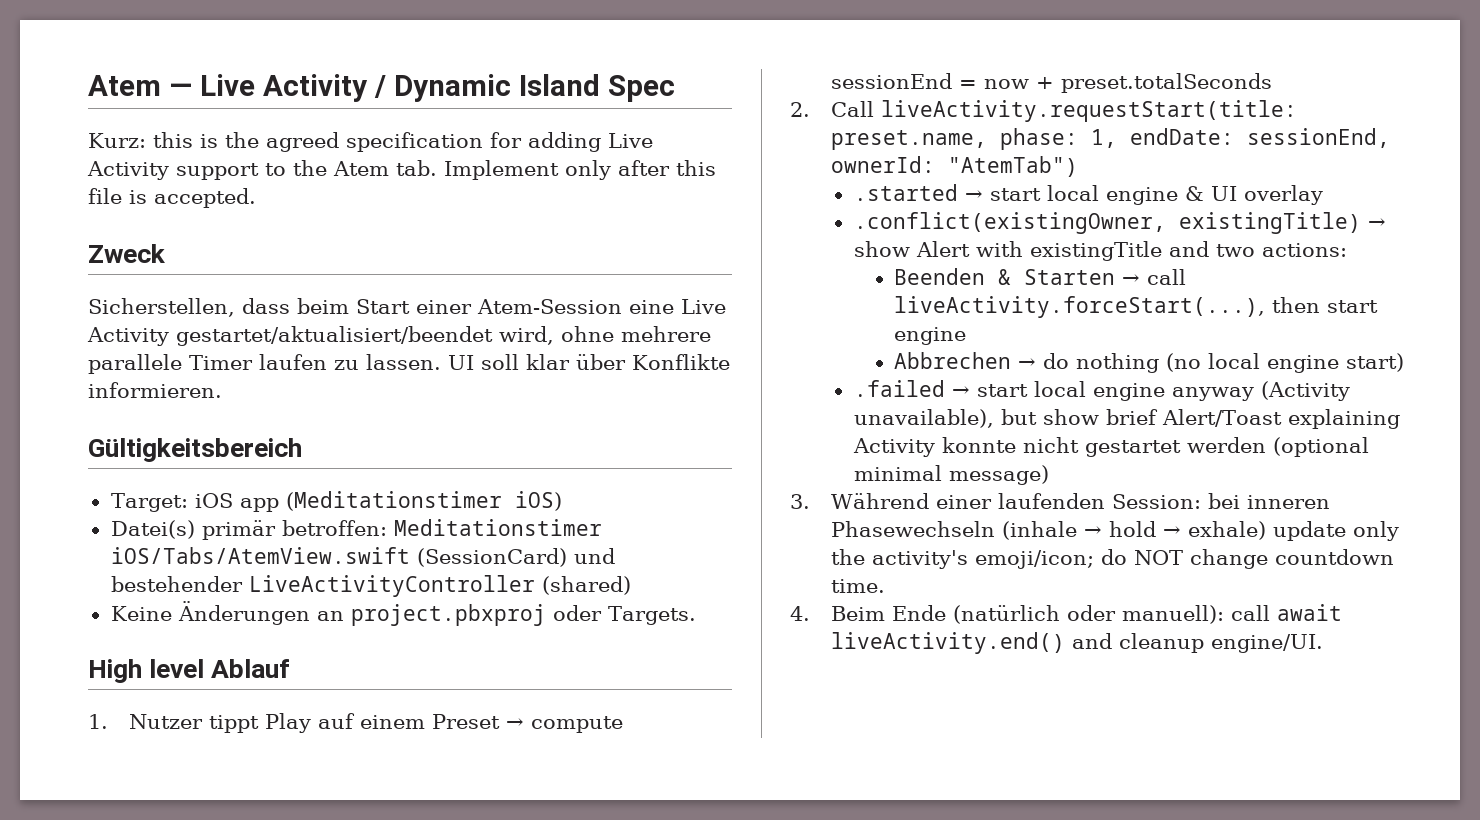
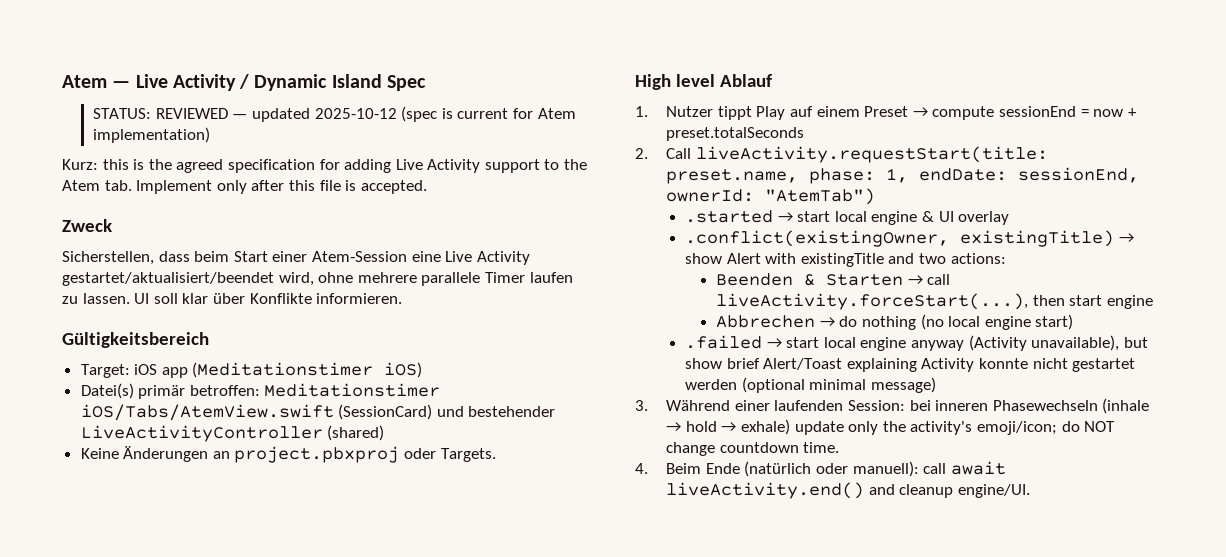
+ STATUS: REVIEWED — updated 2025-10-12 (spec is current for Atem implementation)

